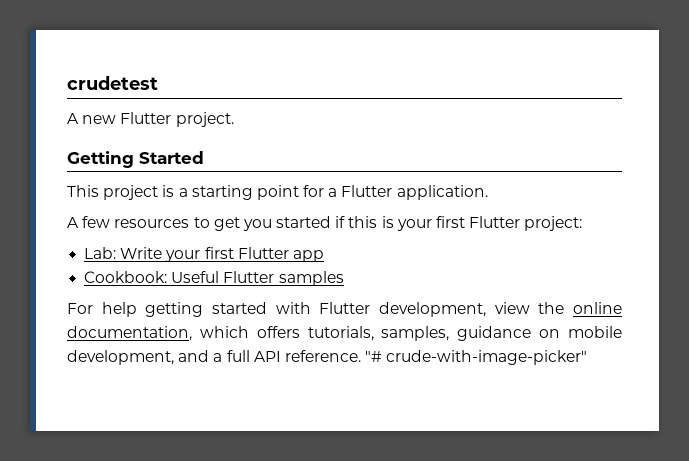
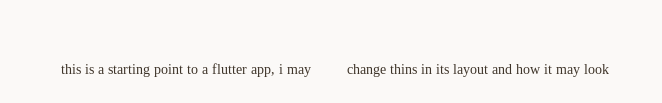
- crudetest
- A new Flutter project.
- Getting Started
- This project is a starting point for a Flutter application.
- A few resources to get you started if this is your first Flutter project:
- Lab: Write your first Flutter app
- Cookbook: Useful Flutter samples
- For help getting started with Flutter development, view the online documentation, which offers tutorials, samples, guidance on mobile development, and a full API reference. "# crude-with-image-picker"
+ this is a starting point to a flutter app, i may change thins in its layout and how it may look

